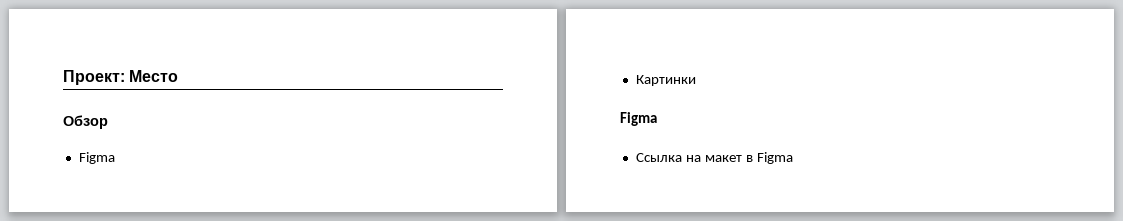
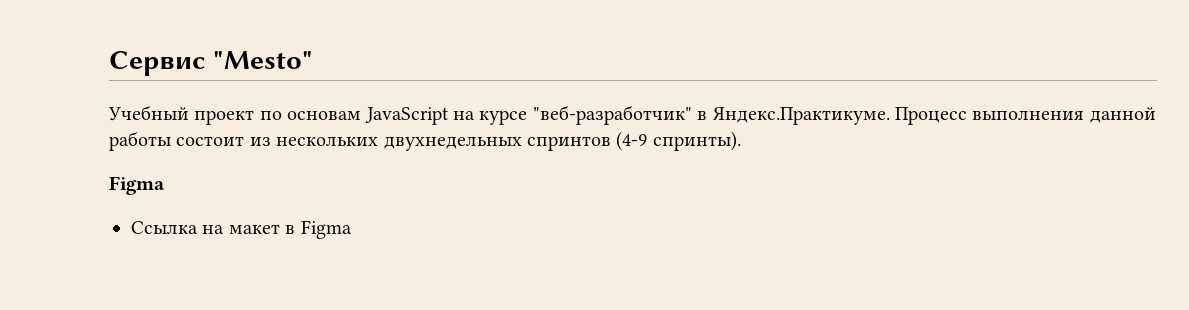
- Проект: Место
- Обзор
- Figma
- Картинки
+ Сервис "Mesto"
+ Учебный проект по основам JavaScript на курсе "веб-разработчик" в Яндекс.Практикуме. Процесс выполнения данной работы состоит из нескольких двухнедельных спринтов (4-9 спринты).

